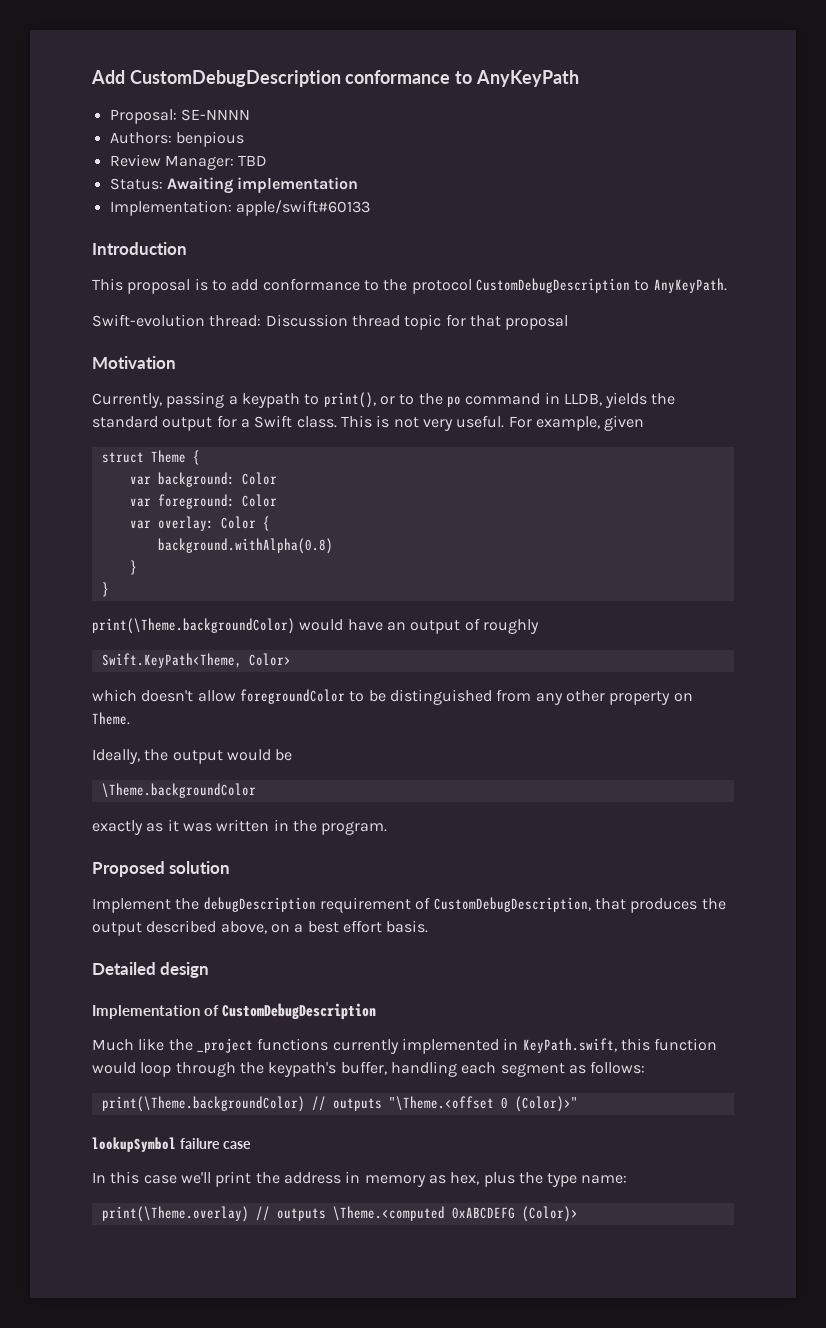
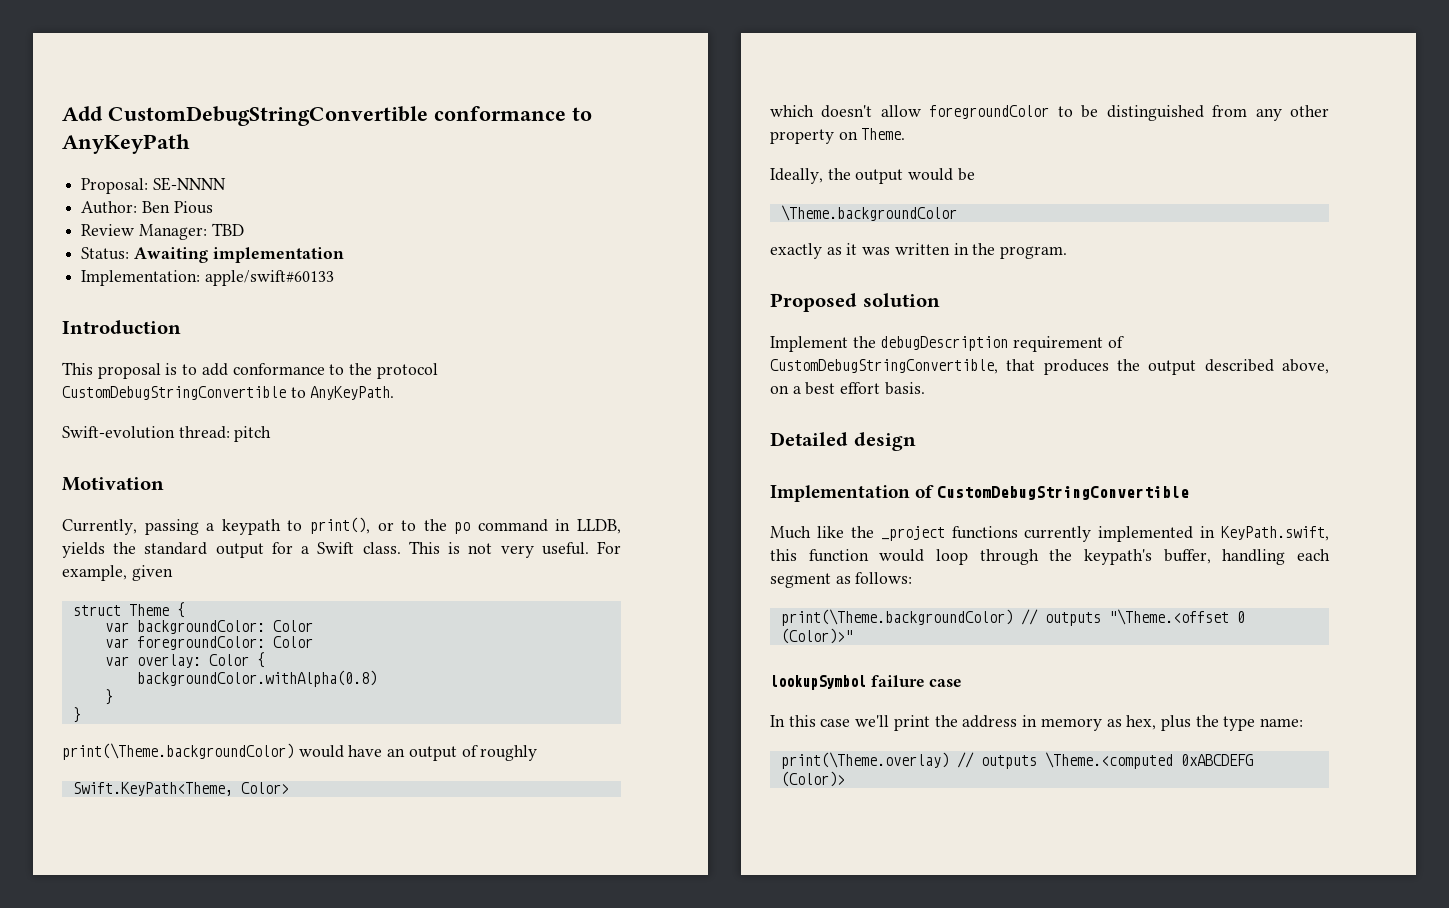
- Add CustomDebugDescription conformance to AnyKeyPath
+ Add CustomDebugStringConvertible conformance to AnyKeyPath
- Authors: benpious
+ Author: Ben Pious
- This proposal is to add conformance to the protocol CustomDebugDescription to AnyKeyPath.
+ This proposal is to add conformance to the protocol CustomDebugStringConvertible to AnyKeyPath.
- Swift-evolution thread: Discussion thread topic for that proposal
+ Swift-evolution thread: pitch
- var background: Color
- var foreground: Color
+ var backgroundColor: Color
+ var foregroundColor: Color
- background.withAlpha(0.8)
+ backgroundColor.withAlpha(0.8)
- Implement the debugDescription requirement of CustomDebugDescription, that produces the output described above, on a best effort basis.
+ Implement the debugDescription requirement of CustomDebugStringConvertible, that produces the output described above, on a best effort basis.
- Implementation of CustomDebugDescription
+ Implementation of CustomDebugStringConvertible

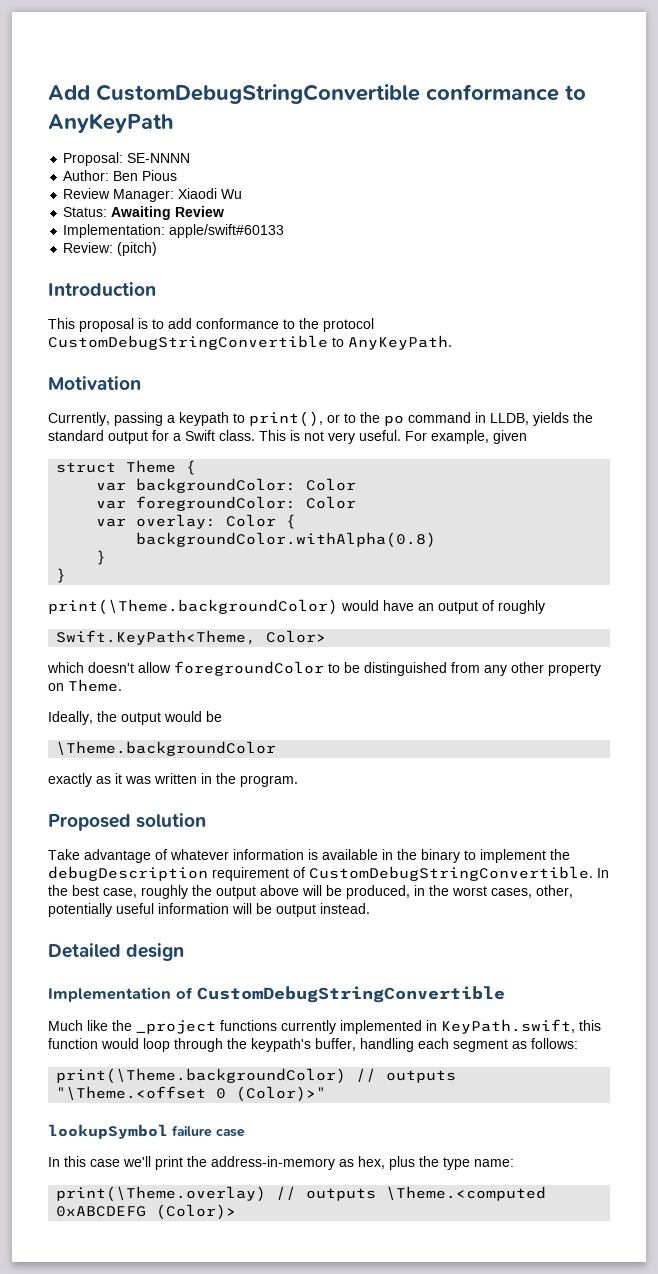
- Review Manager: TBD
+ Review Manager: Xiaodi Wu
- Status: Awaiting implementation
+ Status: Awaiting Review
+ Review: (pitch)
- Swift-evolution thread: pitch
- Implement the debugDescription requirement of CustomDebugStringConvertible, that produces the output described above, on a best effort basis.
+ Take advantage of whatever information is available in the binary to implement the debugDescription requirement of CustomDebugStringConvertible. In the best case, roughly the output above will be produced, in the worst cases, other, potentially useful information will be output instead.
- In this case we'll print the address in memory as hex, plus the type name:
+ In this case we'll print the address-in-memory as hex, plus the type name:

